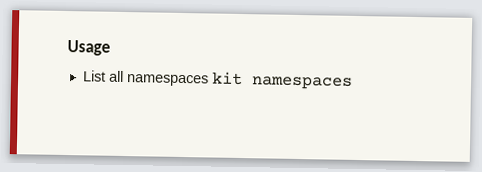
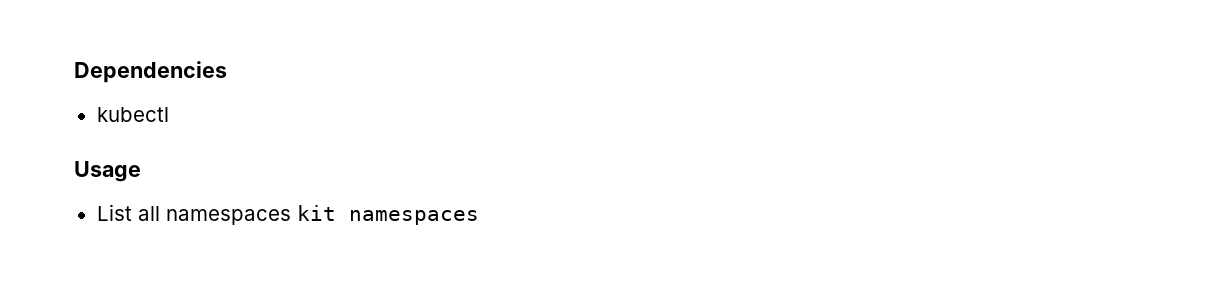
+ Dependencies
+ kubectl

